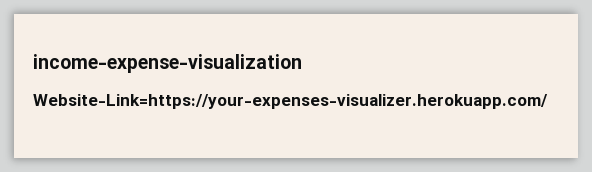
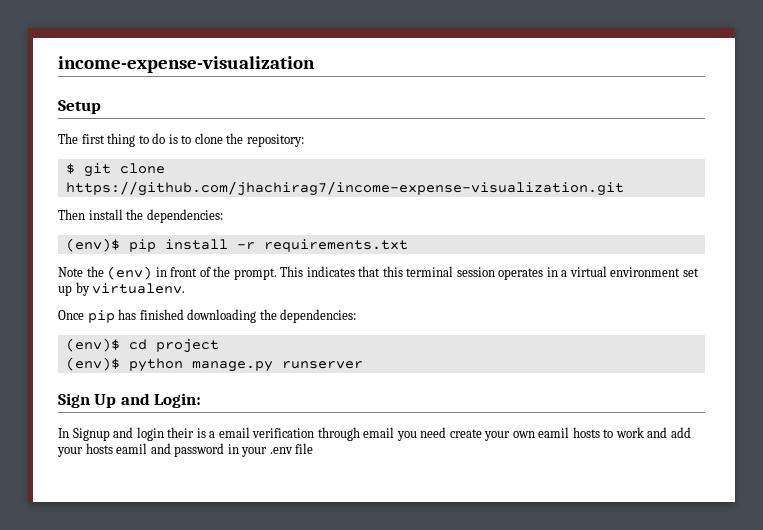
- Website-Link=https://your-expenses-visualizer.herokuapp.com/
+ Setup
+ The first thing to do is to clone the repository:
+ $ git clone https://github.com/jhachirag7/income-expense-visualization.git
+ Then install the dependencies:
+ (env)$ pip install -r requirements.txt
+ Note the (env) in front of the prompt. This indicates that this terminal session operates in a virtual environment set up by virtualenv.
+ Once pip has finished downloading the dependencies:
+ (env)$ cd project
+ (env)$ python manage.py runserver
+ Sign Up and Login:
+ In Signup and login their is a email verification through email you need create your own eamil hosts to work and add your hosts eamil and password in your .env file

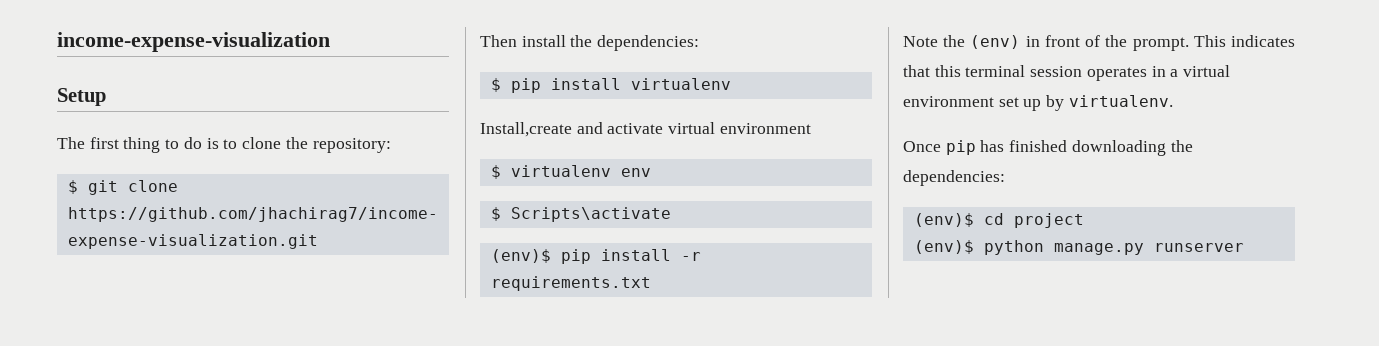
+ $ pip install virtualenv
+ Install,create and activate virtual environment
+ $ virtualenv env
+ $ Scripts\activate
- Sign Up and Login:
- In Signup and login their is a email verification through email you need create your own eamil hosts to work and add your hosts eamil and password in your .env file

